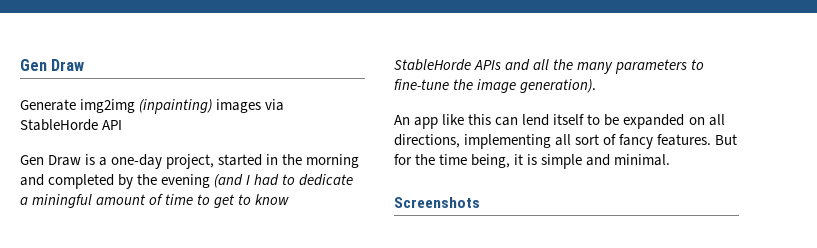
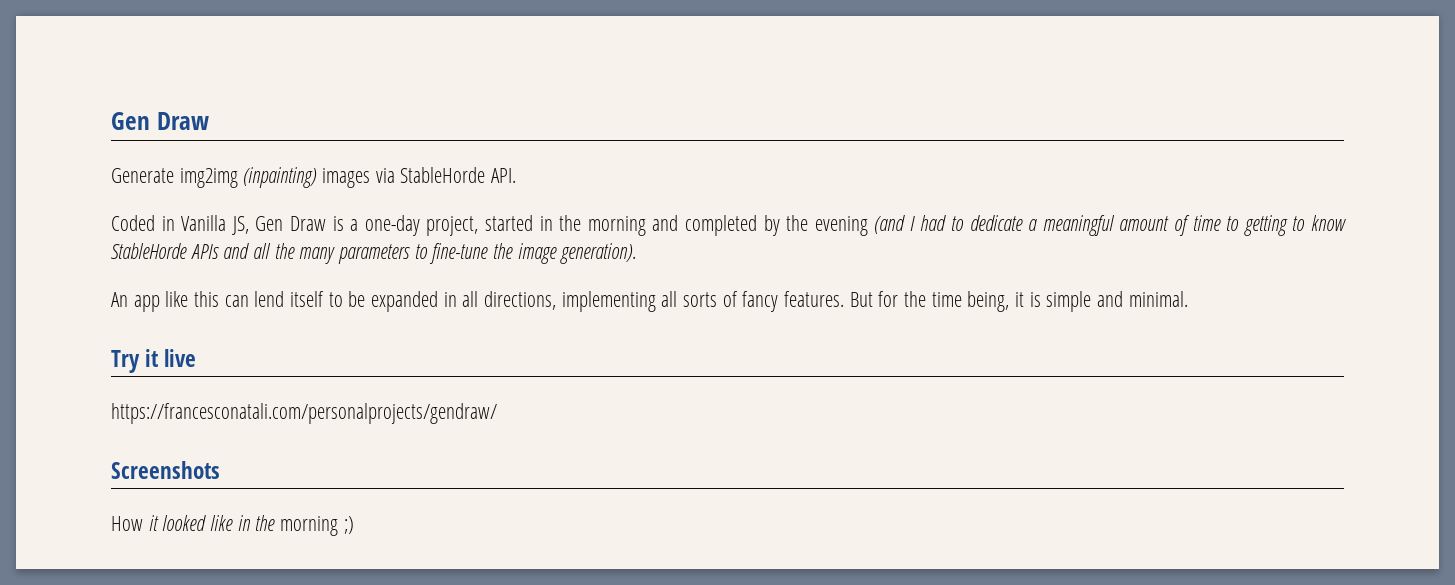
- Generate img2img (inpainting) images via StableHorde API
- Gen Draw is a one-day project, started in the morning and completed by the evening (and I had to dedicate a miningful amount of time to get to know StableHorde APIs and all the many parameters to fine-tune the image generation).
+ Generate img2img (inpainting) images via StableHorde API.
+ Coded in Vanilla JS, Gen Draw is a one-day project, started in the morning and completed by the evening (and I had to dedicate a meaningful amount of time to getting to know StableHorde APIs and all the many parameters to fine-tune the image generation).
- An app like this can lend itself to be expanded on all directions, implementing all sort of fancy features.
+ An app like this can lend itself to be expanded in all directions, implementing all sorts of fancy features.
+ Try it live
+ https://francesconatali.com/personalprojects/gendraw/
  Screenshots
+ How it looked like in the morning ;)

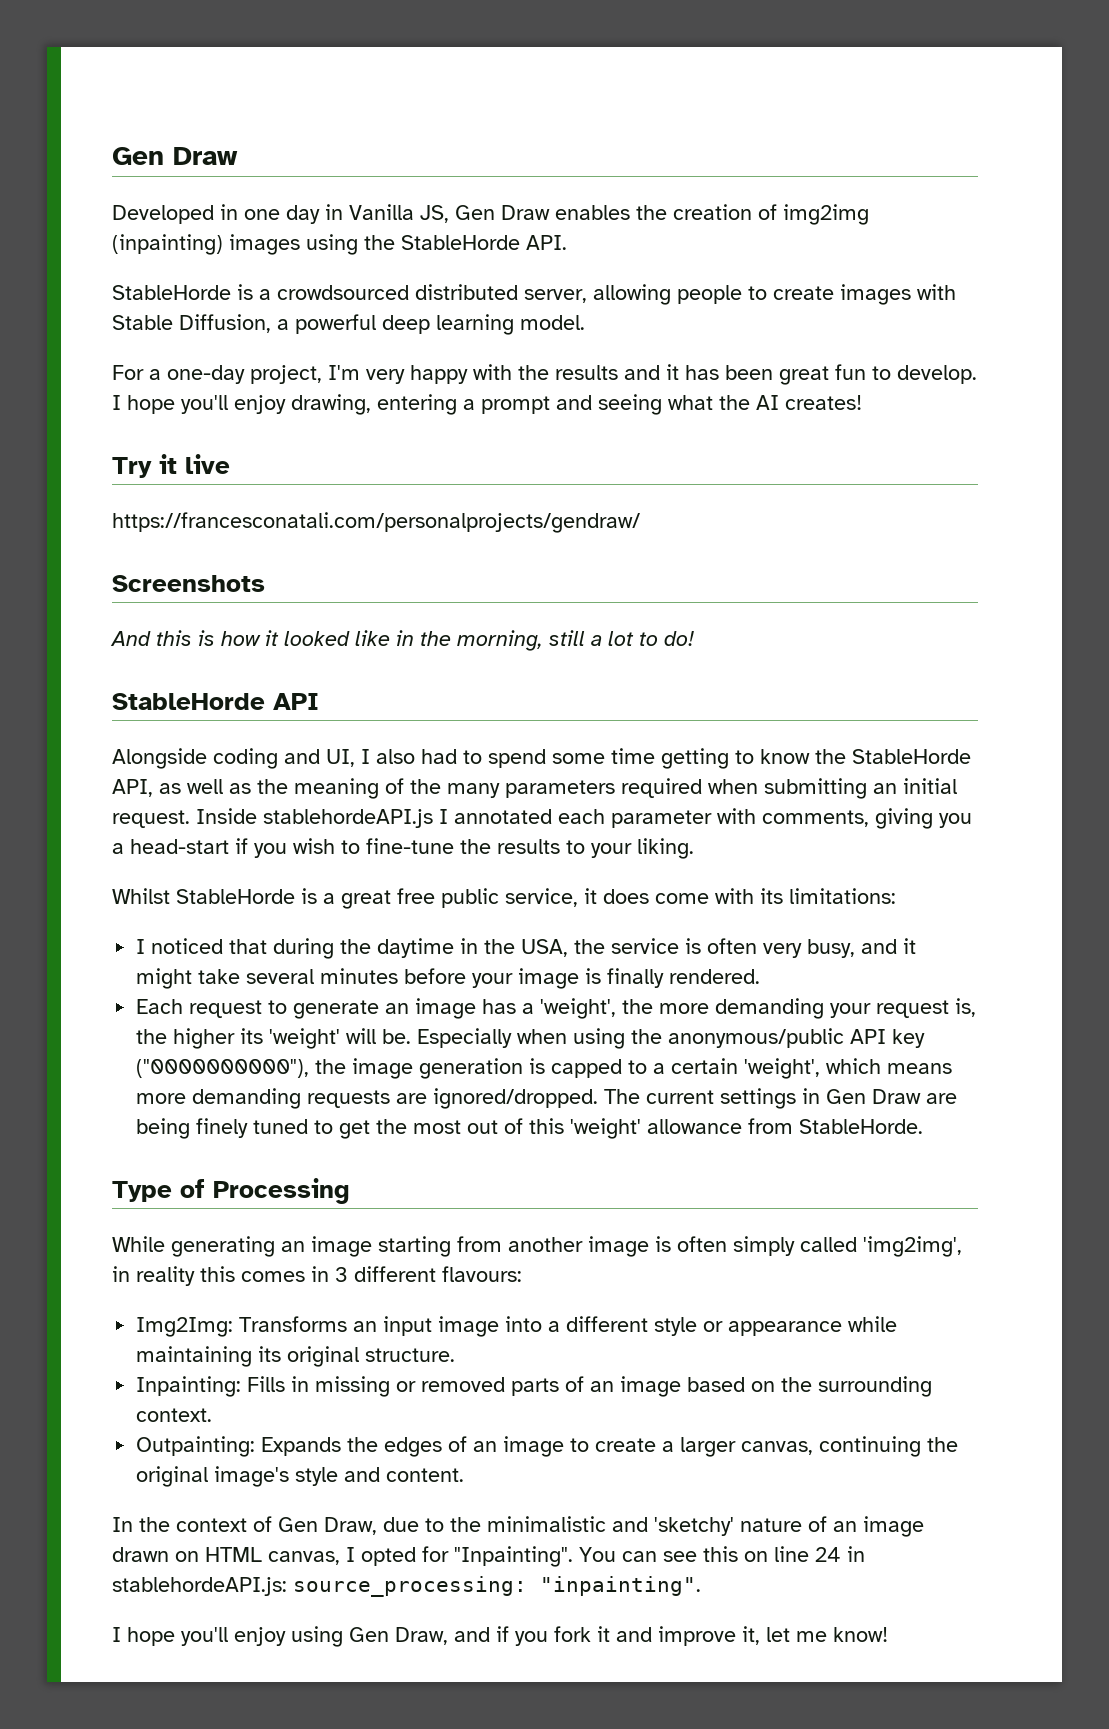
- Generate img2img (inpainting) images via StableHorde API.
- Coded in Vanilla JS, Gen Draw is a one-day project, started in the morning and completed by the evening (and I had to dedicate a meaningful amount of time to getting to know StableHorde APIs and all the many parameters to fine-tune the image generation).
- An app like this can lend itself to be expanded in all directions, implementing all sorts of fancy features. But for the time being, it is simple and minimal.
+ Developed in one day in Vanilla JS, Gen Draw enables the creation of img2img (inpainting) images using the StableHorde API.
+ StableHorde is a crowdsourced distributed server, allowing people to create images with Stable Diffusion, a powerful deep learning model.
+ For a one-day project, I'm very happy with the results and it has been great fun to develop. I hope you'll enjoy drawing, entering a prompt and seeing what the AI creates!
- How it looked like in the morning ;)
+ And this is how it looked like in the morning, still a lot to do!
+ StableHorde API
+ Alongside coding and UI, I also had to spend some time getting to know the StableHorde API, as well as the meaning of the many parameters required when submitting an initial request. Inside stablehordeAPI.js I annotated each parameter with comments, giving you a head-start if you wish to fine-tune the results to your liking.
+ Whilst StableHorde is a great free public service, it does come with its limitations:
+ I noticed that during the daytime in the USA, the service is often very busy, and it might take several minutes before your image is finally rendered.
+ Each request to generate an image has a 'weight', the more demanding your request is, the higher its 'weight' will be. Especially when using the anonymous/public API key ("0000000000"), the image generation is capped to a certain 'weight', which means more demanding requests are ignored/dropped. The current settings in Gen Draw are being finely tuned to get the most out of this 'weight' allowance from StableHorde.
+ Type of Processing
+ While generating an image starting from another image is often simply called 'img2img', in reality this comes in 3 different flavours:
+ Img2Img: Transforms an input image into a different style or appearance while maintaining its original structure.
+ Inpainting: Fills in missing or removed parts of an image based on the surrounding context.
+ Outpainting: Expands the edges of an image to create a larger canvas, continuing the original image's style and content.
+ In the context of Gen Draw, due to the minimalistic and 'sketchy' nature of an image drawn on HTML canvas, I opted for "Inpainting". You can see this on line 24 in stablehordeAPI.js: source_processing: "inpainting".
+ I hope you'll enjoy using Gen Draw, and if you fork it and improve it, let me know!

